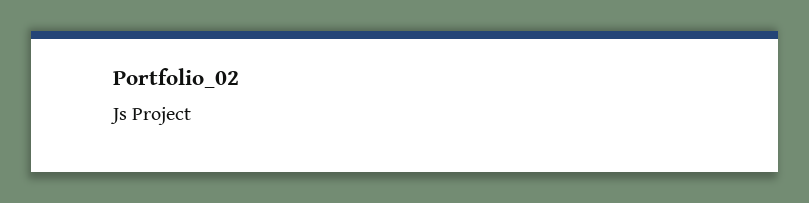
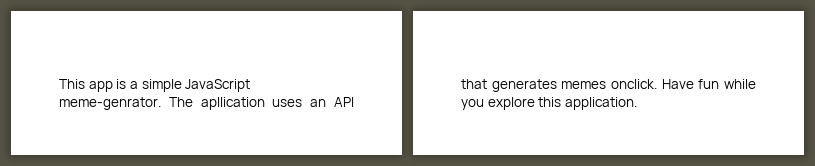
- Portfolio_02
- Js Project
+ This app is a simple JavaScript meme-genrator. The apllication uses an API that generates memes onclick. Have fun while you explore this application.

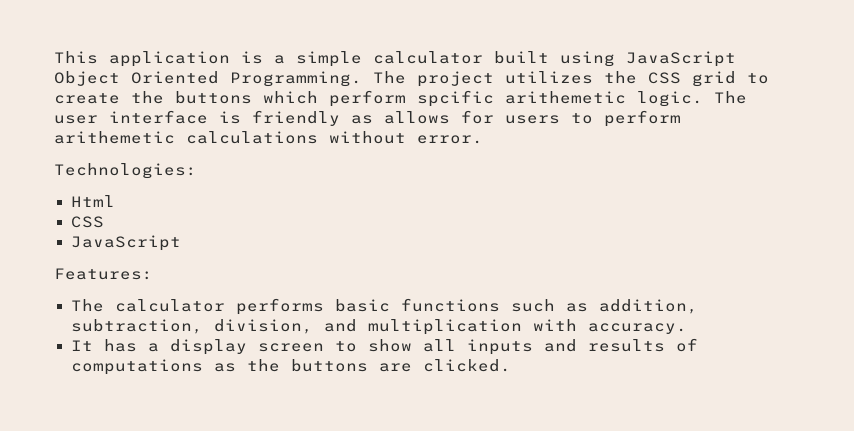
- This app is a simple JavaScript meme-genrator. The apllication uses an API that generates memes onclick. Have fun while you explore this application.
+ This application is a simple calculator built using JavaScript Object Oriented Programming. The project utilizes the CSS grid to create the buttons which perform spcific arithemetic logic. The user interface is friendly as allows for users to perform arithemetic calculations without error.
+ Technologies:
+ Html
+ CSS
+ JavaScript
+ Features:
+ The calculator performs basic functions such as addition, subtraction, division, and multiplication with accuracy.
+ It has a display screen to show all inputs and results of computations as the buttons are clicked.

